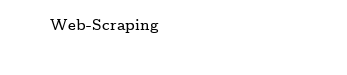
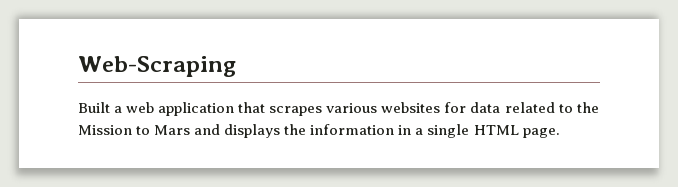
+ Built a web application that scrapes various websites for data related to the Mission to Mars and displays the information in a single HTML page.

